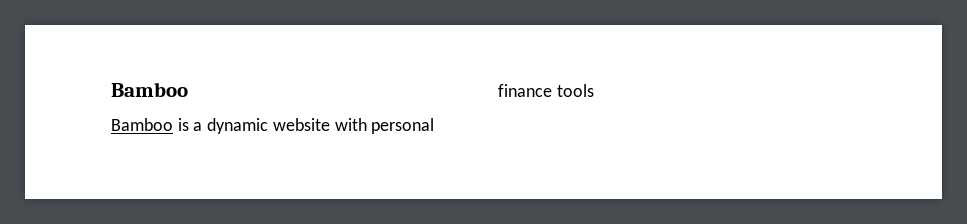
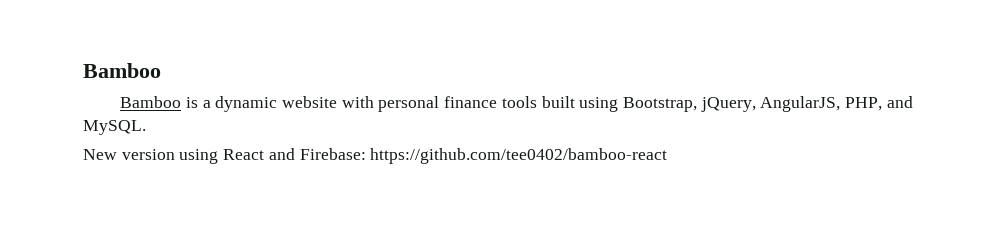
- Bamboo is a dynamic website with personal finance tools
+ Bamboo is a dynamic website with personal finance tools built using Bootstrap, jQuery, AngularJS, PHP, and MySQL.
+ New version using React and Firebase: https://github.com/tee0402/bamboo-react

